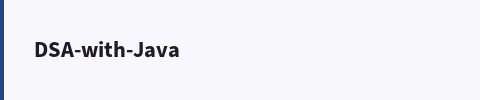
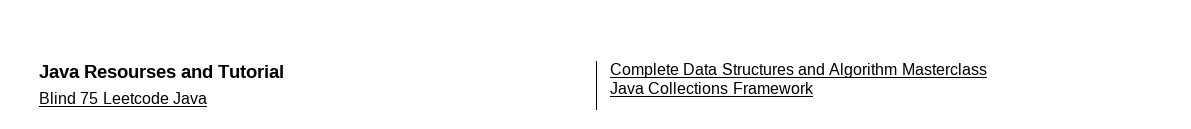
- DSA-with-Java
+ Java Resourses and Tutorial
+ Blind 75 Leetcode Java
+ Complete Data Structures and Algorithm Masterclass
+ Java Collections Framework

